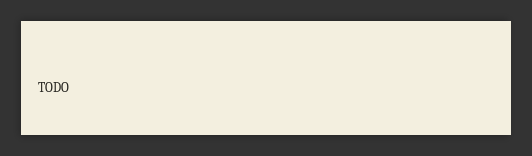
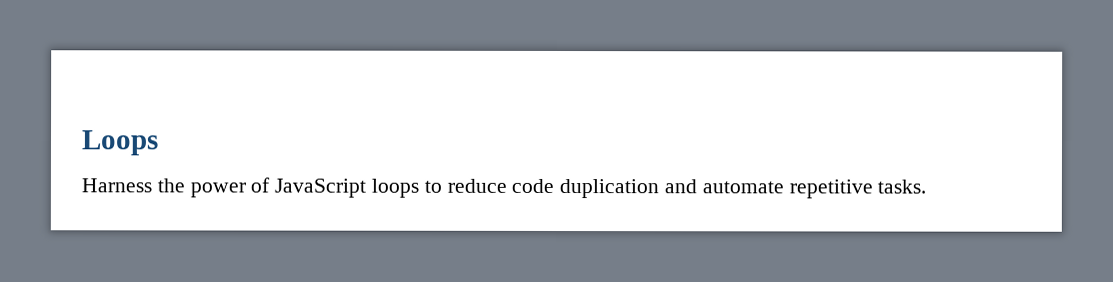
- TODO
+ Loops
+ Harness the power of JavaScript loops to reduce code duplication and automate repetitive tasks.

